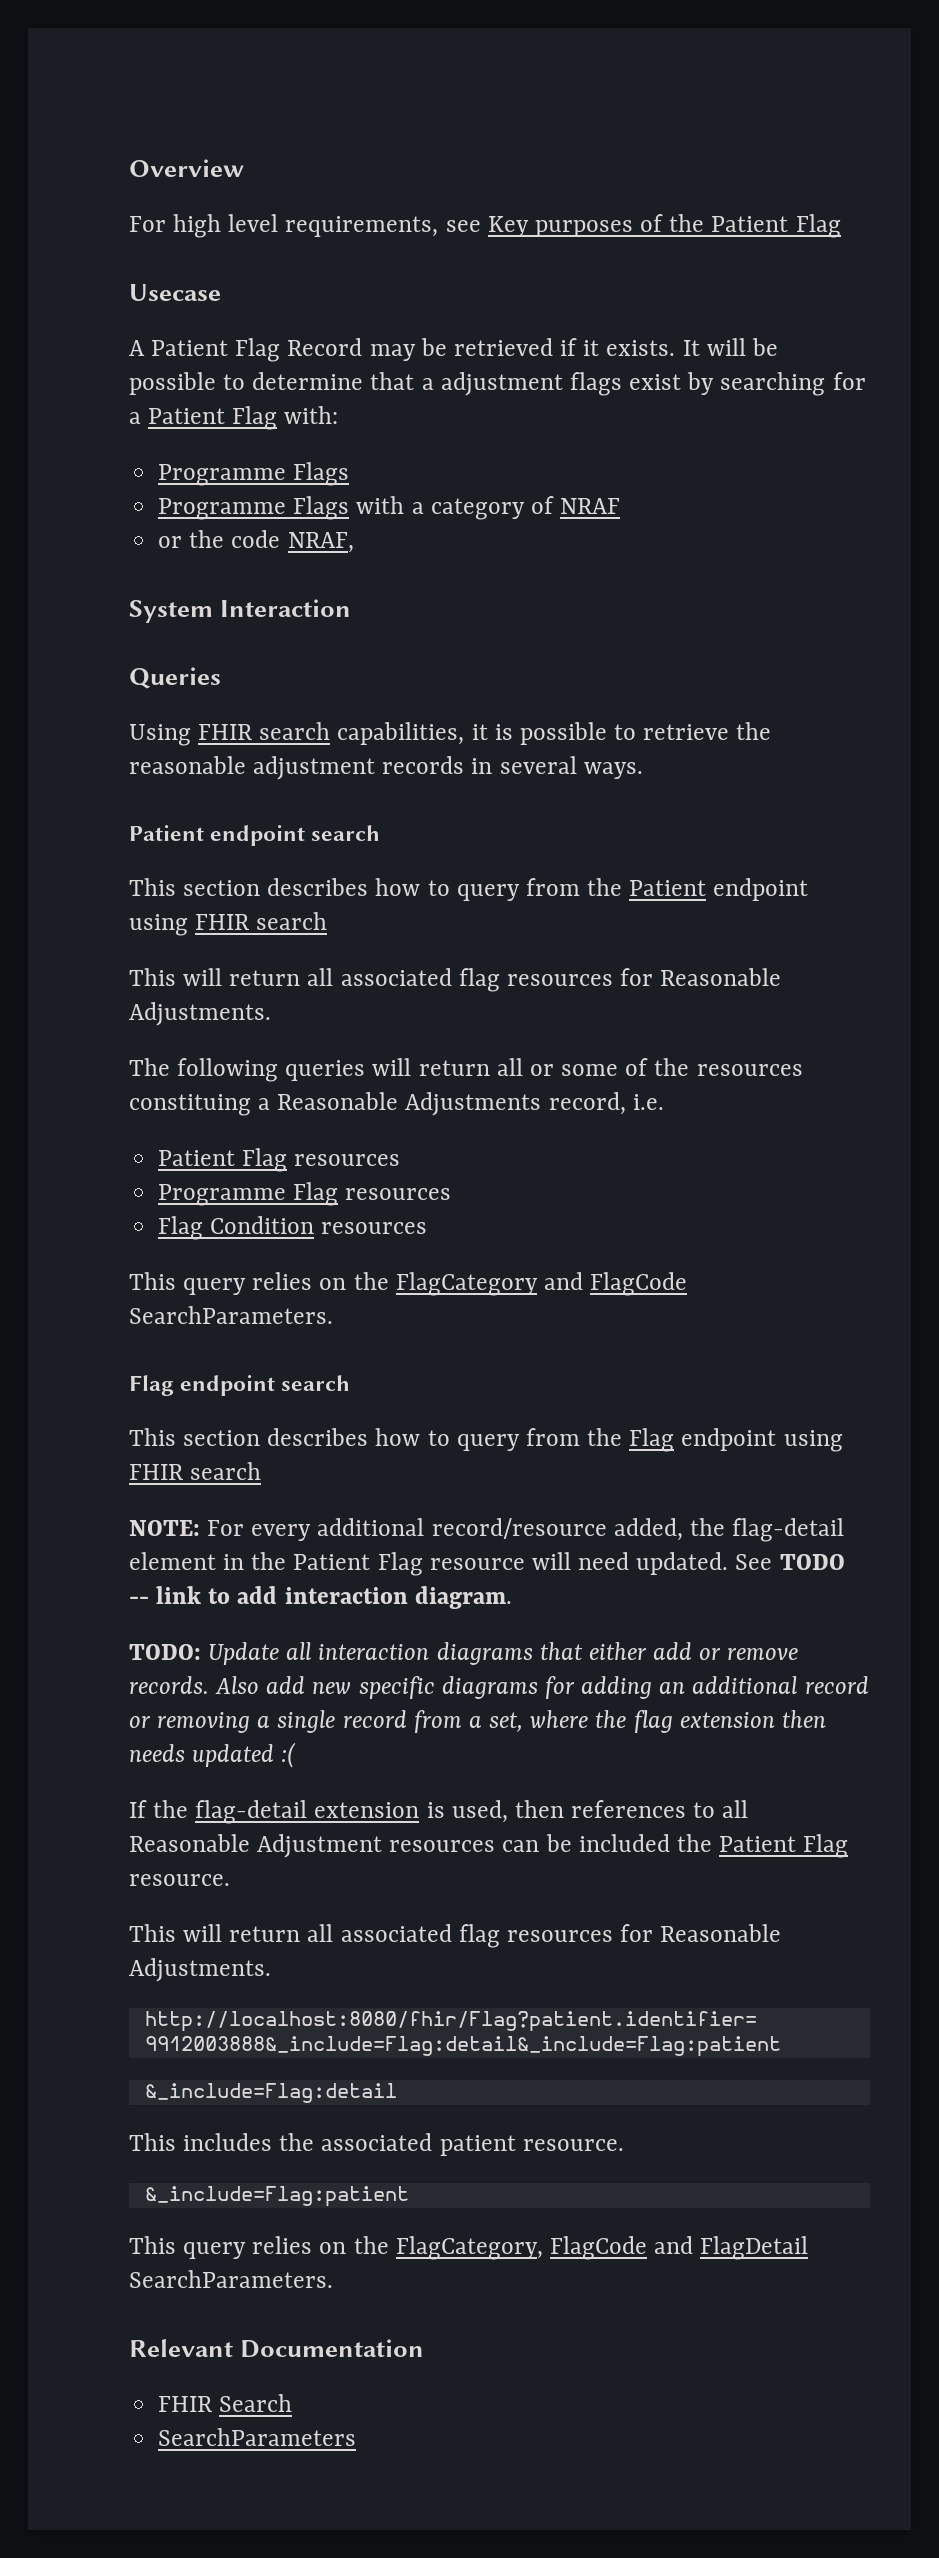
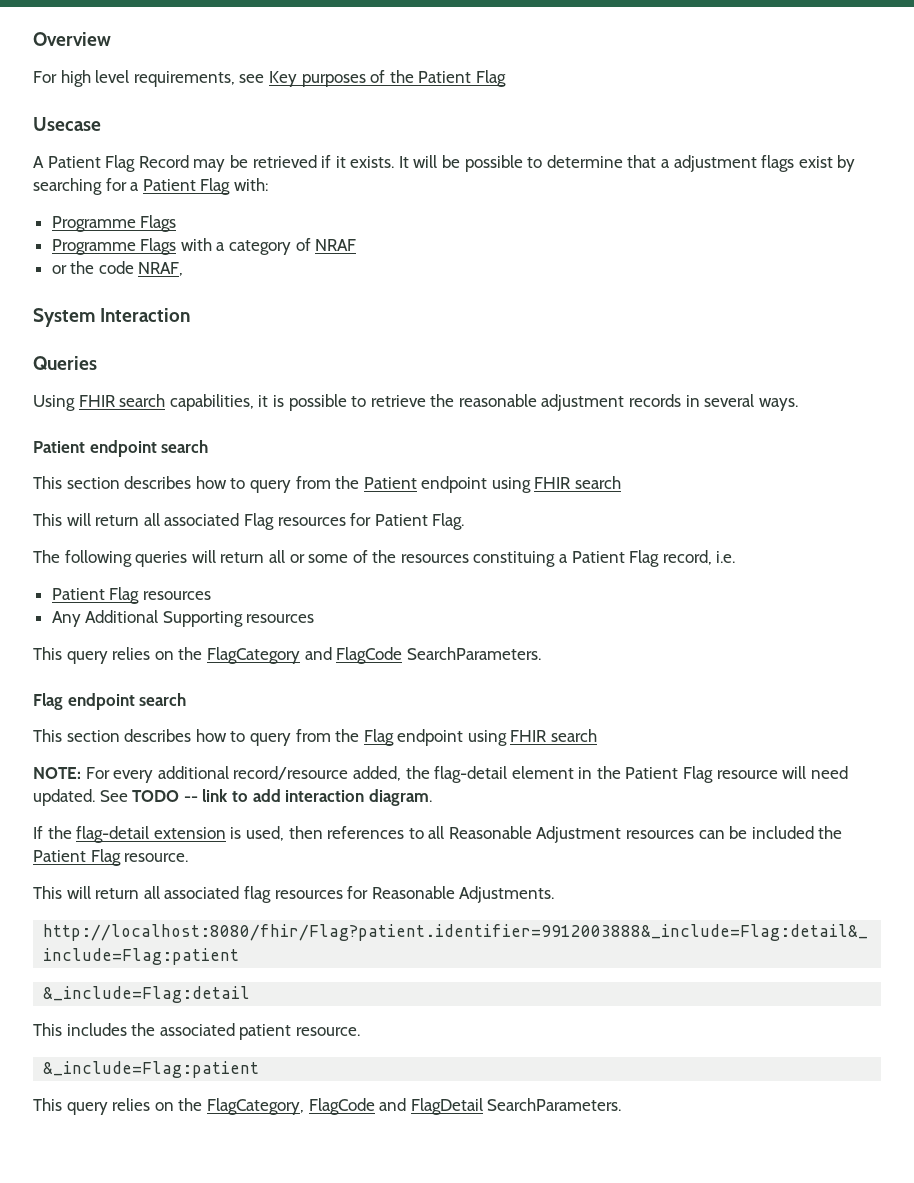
  This section describes how to query from the Patient endpoint using FHIR search
- This will return all associated flag resources for Reasonable Adjustments.
+ This will return all associated Flag resources for Patient Flag.
- The following queries will return all or some of the resources constituing a Reasonable Adjustments record, i.e.
+ The following queries will return all or some of the resources constituing a Patient Flag record, i.e.
- Programme Flag resources
- Flag Condition resources
+ Any Additional Supporting resources
- TODO: Update all interaction diagrams that either add or remove records. Also add new specific diagrams for adding an additional record or removing a single record from a set, where the flag extension then needs updated :(
- Relevant Documentation
- FHIR Search
- SearchParameters

